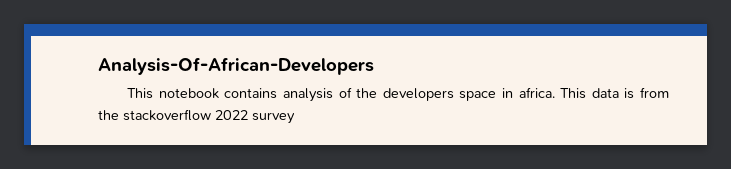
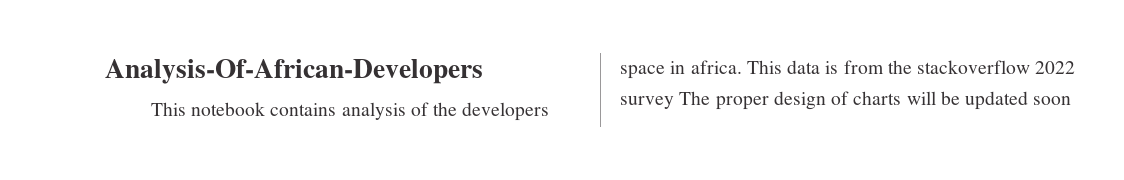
- This data is from the stackoverflow 2022 survey
+ This data is from the stackoverflow 2022 survey The proper design of charts will be updated soon

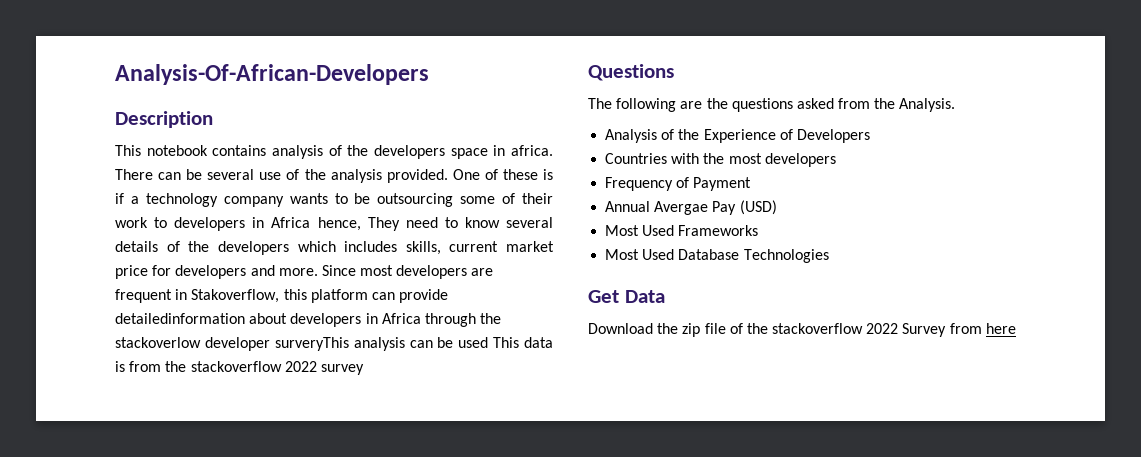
+ Description
- This data is from the stackoverflow 2022 survey The proper design of charts will be updated soon
+ There can be several use of the analysis provided. One of these is if a technology company wants to be outsourcing some of their work to developers in Africa hence, They need to know several details of the developers which includes skills, current market price for developers and more. Since most developers are frequent in Stakoverflow, this platform can provide detailedinformation about developers in Africa through the stackoverlow developer surveryThis analysis can be used This data is from the stackoverflow 2022 survey
+ Questions
+ The following are the questions asked from the Analysis.
+ Analysis of the Experience of Developers
+ Countries with the most developers
+ Frequency of Payment
+ Annual Avergae Pay (USD)
+ Most Used Frameworks
+ Most Used Database Technologies
+ Get Data
+ Download the zip file of the stackoverflow 2022 Survey from here

